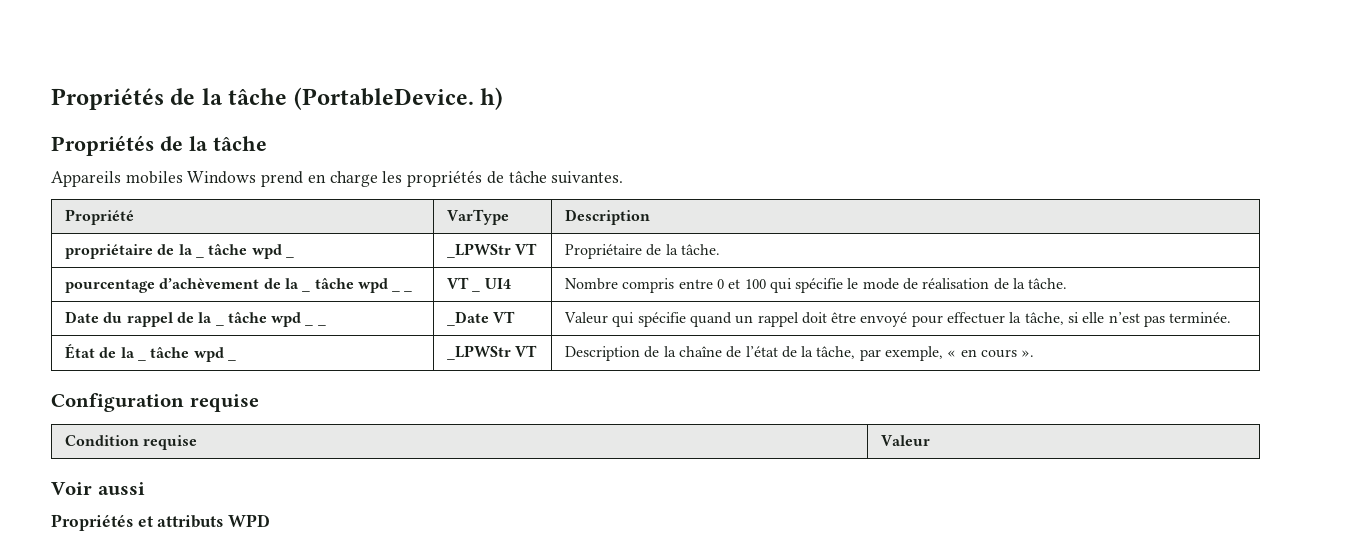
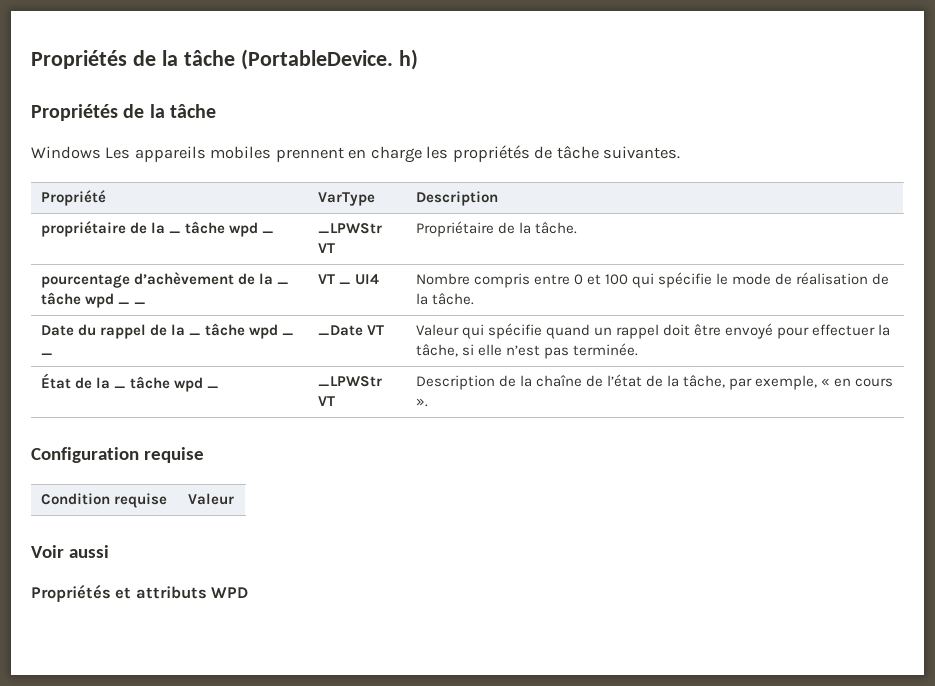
- Appareils mobiles Windows prend en charge les propriétés de tâche suivantes.
+ Windows Les appareils mobiles prennent en charge les propriétés de tâche suivantes.

